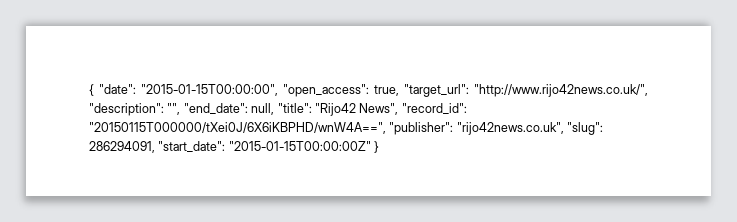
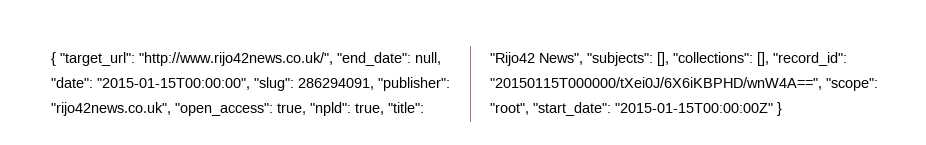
- { "date": "2015-01-15T00:00:00", "open_access": true, "target_url": "http://www.rijo42news.co.uk/", "description": "", "end_date": null, "title": "Rijo42 News", "record_id": "20150115T000000/tXei0J/6X6iKBPHD/wnW4A==", "publisher": "rijo42news.co.uk", "slug": 286294091, "start_date": "2015-01-15T00:00:00Z" }
+ { "target_url": "http://www.rijo42news.co.uk/", "end_date": null, "date": "2015-01-15T00:00:00", "slug": 286294091, "publisher": "rijo42news.co.uk", "open_access": true, "npld": true, "title": "Rijo42 News", "subjects": [], "collections": [], "record_id": "20150115T000000/tXei0J/6X6iKBPHD/wnW4A==", "scope": "root", "start_date": "2015-01-15T00:00:00Z" }

